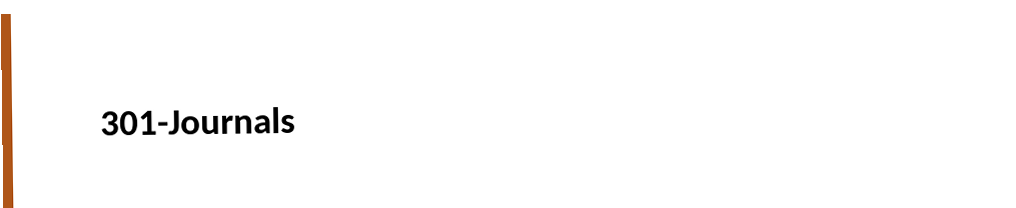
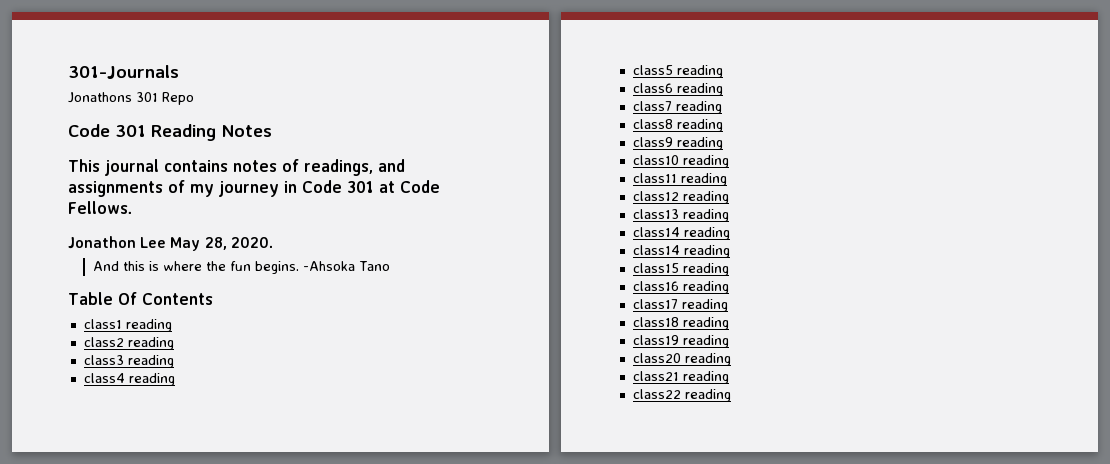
+ Jonathons 301 Repo
+ Code 301 Reading Notes
+ This journal contains notes of readings, and assignments of my journey in Code 301 at Code Fellows.
+ Jonathon Lee May 28, 2020.
+ And this is where the fun begins. -Ahsoka Tano
+ Table Of Contents
+ class1 reading
+ class2 reading
+ class3 reading
+ class4 reading
+ class5 reading
+ class6 reading
+ class7 reading
+ class8 reading
+ class9 reading
+ class10 reading
+ class11 reading
+ class12 reading
+ class13 reading
+ class14 reading
+ class14 reading
+ class15 reading
+ class16 reading
+ class17 reading
+ class18 reading
+ class19 reading
+ class20 reading
+ class21 reading
+ class22 reading

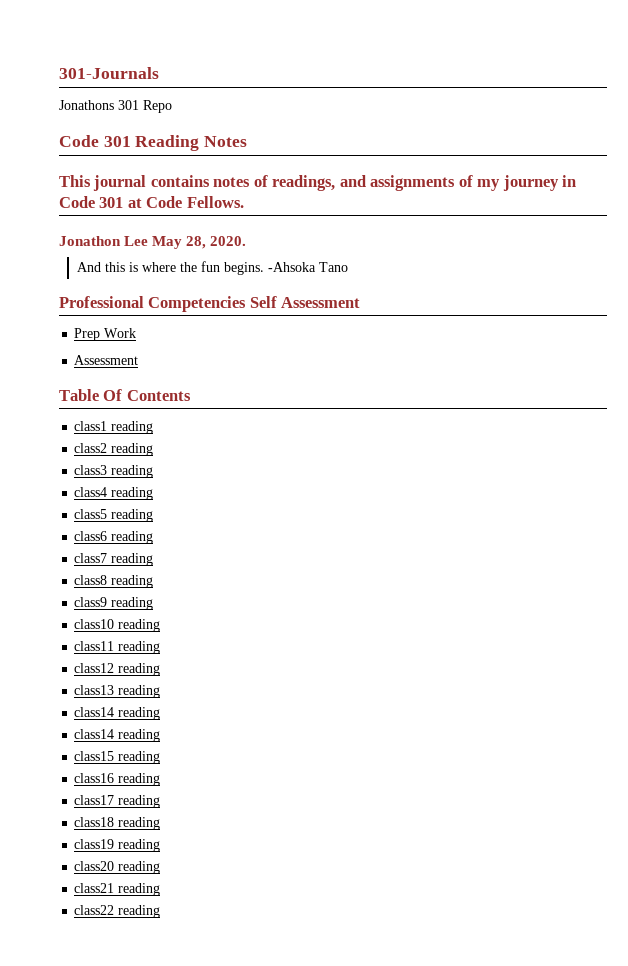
+ Professional Competencies Self Assessment
+ Prep Work
+ Assessment

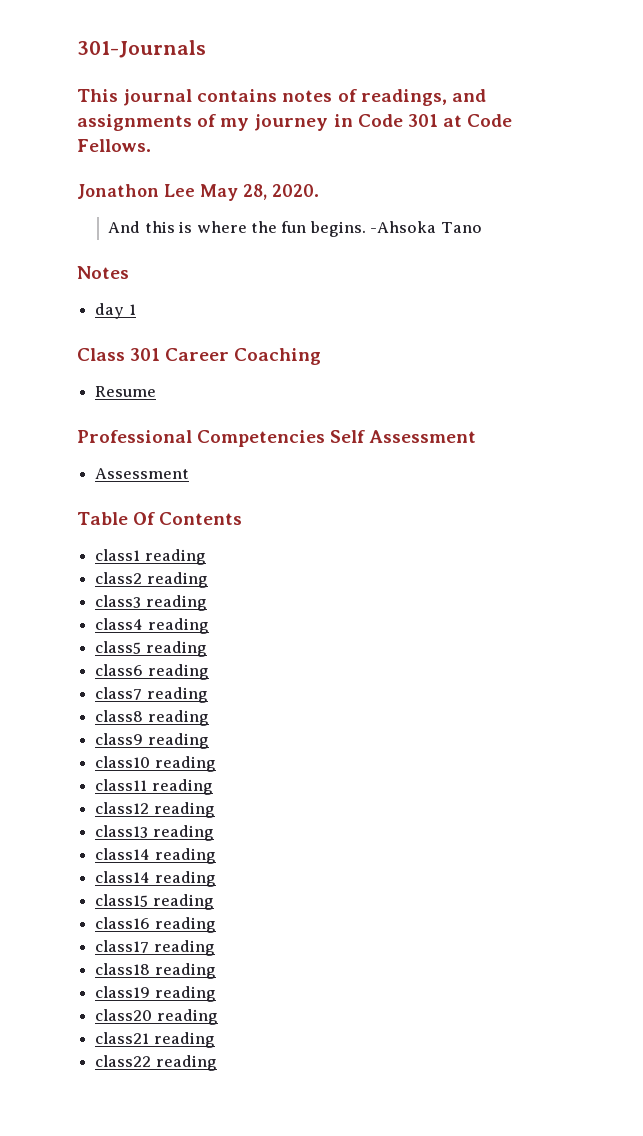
- Jonathons 301 Repo
- Code 301 Reading Notes
+ Notes
+ day 1
+ Class 301 Career Coaching
+ Resume
- Prep Work

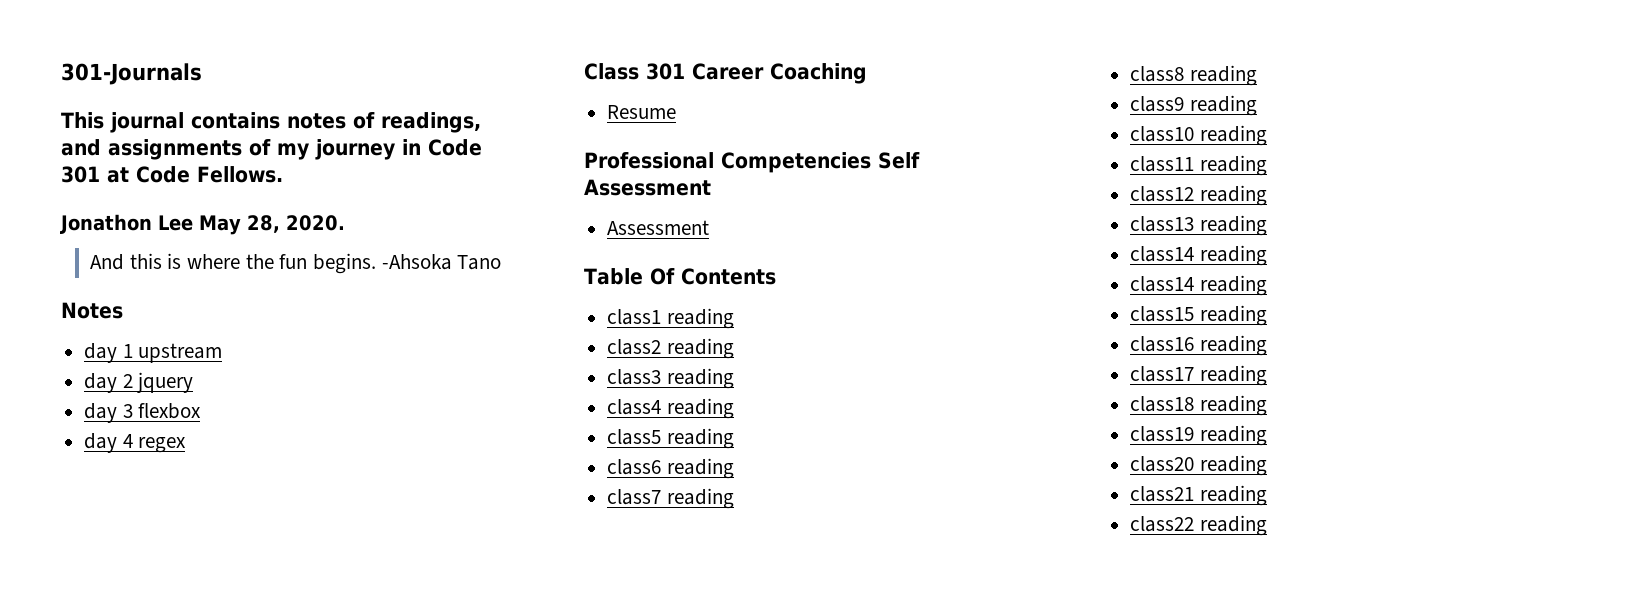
- day 1
+ day 1 upstream
+ day 2 jquery
+ day 3 flexbox
+ day 4 regex

